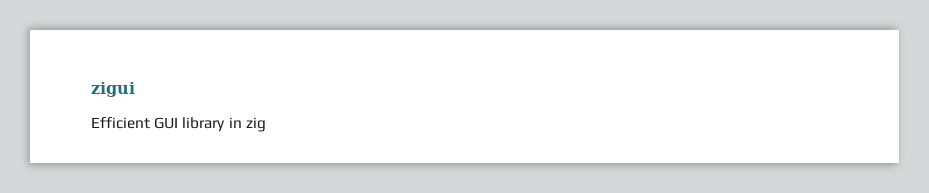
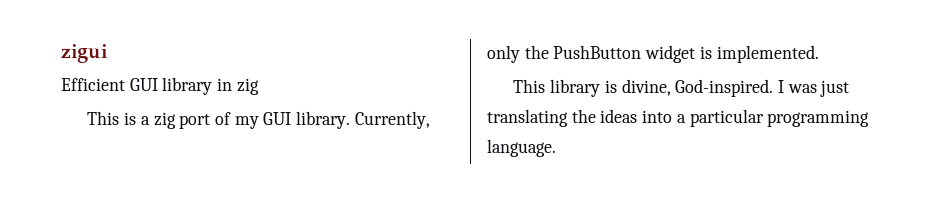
+ This is a zig port of my GUI library. Currently, only the PushButton widget is implemented.
+ This library is divine, God-inspired. I was just translating the ideas into a particular programming language.

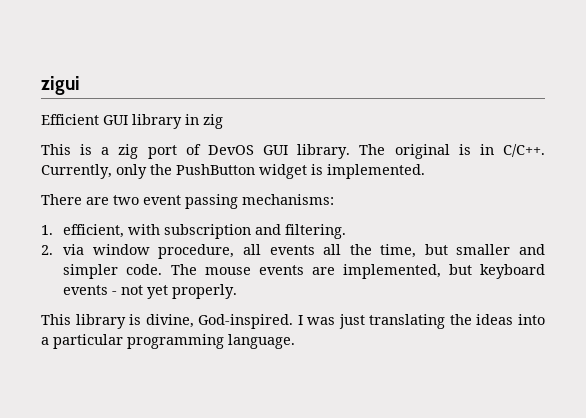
- This is a zig port of my GUI library.
+ This is a zig port of DevOS GUI library.
+ The original is in C/C++.
+ There are two event passing mechanisms:
+ 1. efficient, with subscription and filtering.
+ 2. via window procedure, all events all the time, but smaller and simpler code. The mouse events are implemented, but keyboard events - not yet properly.

